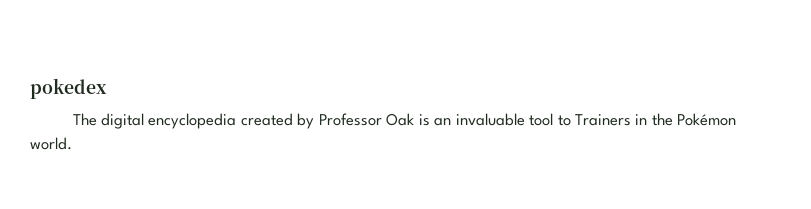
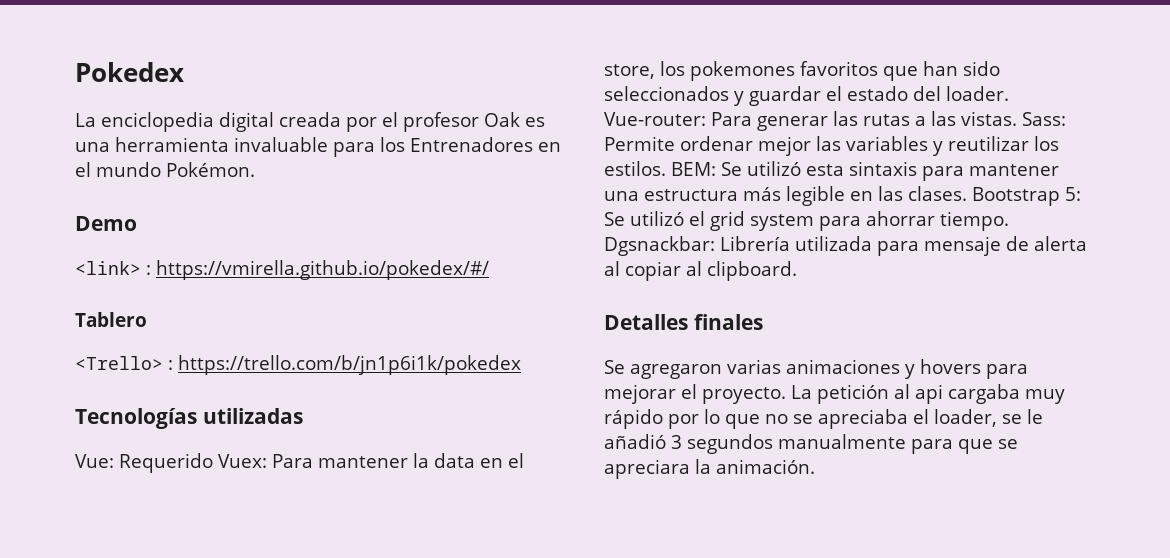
- pokedex
- The digital encyclopedia created by Professor Oak is an invaluable tool to Trainers in the Pokémon world.
+ Pokedex
+ La enciclopedia digital creada por el profesor Oak es una herramienta invaluable para los Entrenadores en el mundo Pokémon.
+ Demo
+ <link> : https://vmirella.github.io/pokedex/#/
+ Tablero
+ <Trello> : https://trello.com/b/jn1p6i1k/pokedex
+ Tecnologías utilizadas
+ Vue: Requerido Vuex: Para mantener la data en el store, los pokemones favoritos que han sido seleccionados y guardar el estado del loader. Vue-router: Para generar las rutas a las vistas. Sass: Permite ordenar mejor las variables y reutilizar los estilos. BEM: Se utilizó esta sintaxis para mantener una estructura más legible en las clases. Bootstrap 5: Se utilizó el grid system para ahorrar tiempo. Dgsnackbar: Librería utilizada para mensaje de alerta al copiar al clipboard.
+ Detalles finales
+ Se agregaron varias animaciones y hovers para mejorar el proyecto. La petición al api cargaba muy rápido por lo que no se apreciaba el loader, se le añadió 3 segundos manualmente para que se apreciara la animación.

